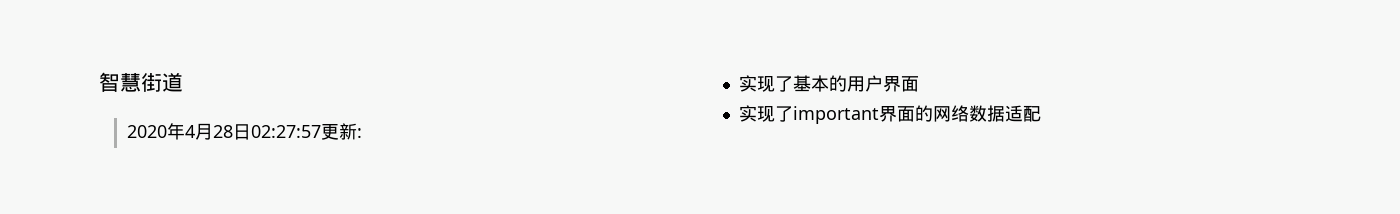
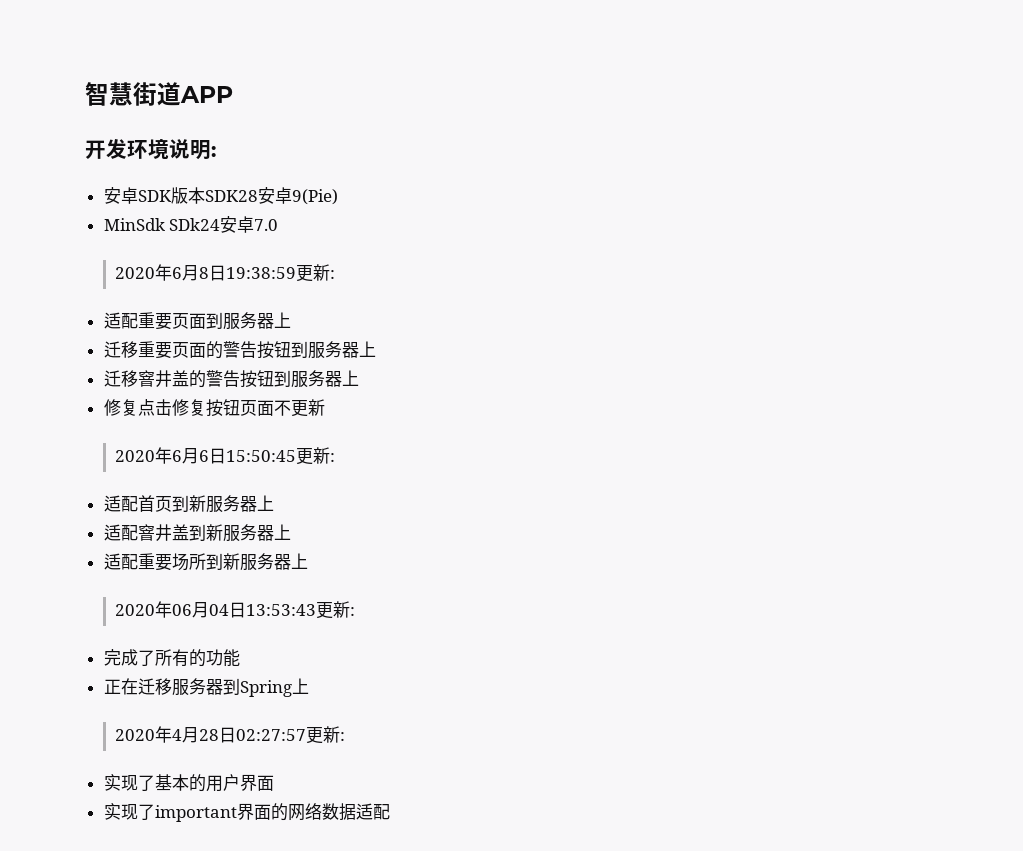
- 智慧街道
+ 智慧街道APP
+ 开发环境说明:
+ 安卓SDK版本SDK28安卓9(Pie)
+ MinSdk SDk24安卓7.0
+ 2020年6月8日19:38:59更新:
+ 适配重要页面到服务器上
+ 迁移重要页面的警告按钮到服务器上
+ 迁移窨井盖的警告按钮到服务器上
+ 修复点击修复按钮页面不更新
+ 2020年6月6日15:50:45更新:
+ 适配首页到新服务器上
+ 适配窨井盖到新服务器上
+ 适配重要场所到新服务器上
+ 2020年06月04日13:53:43更新:
+ 完成了所有的功能
+ 正在迁移服务器到Spring上

